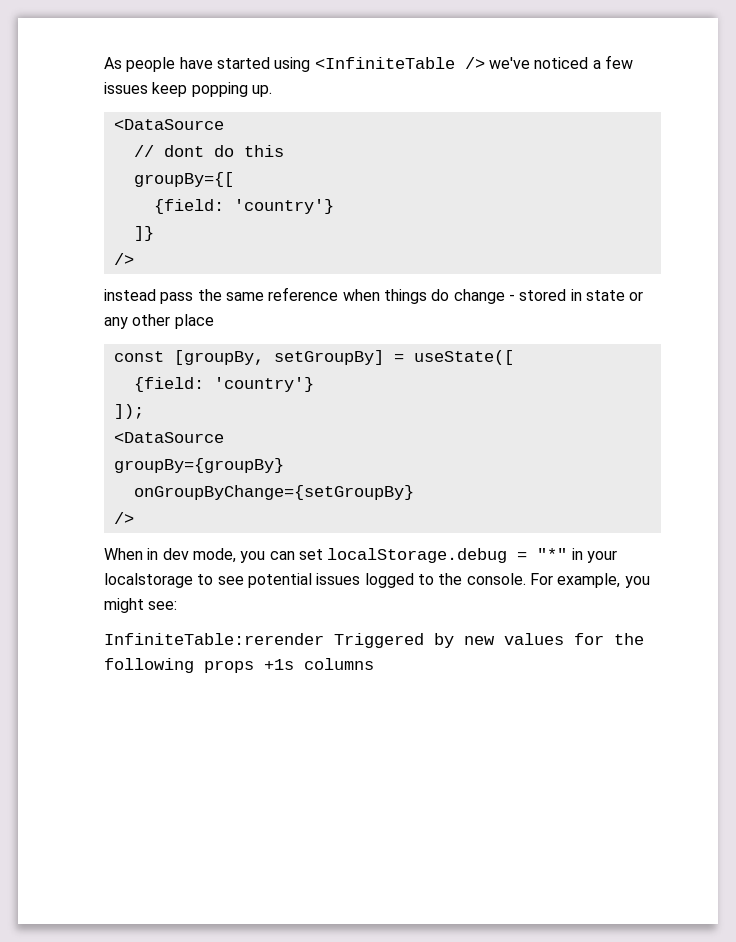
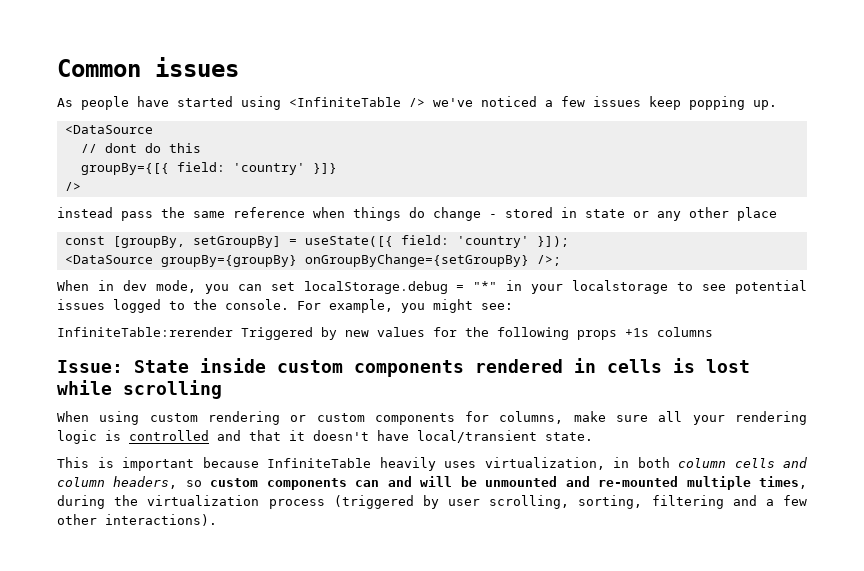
+ Common issues
- groupBy={[
- {field: 'country'}
- ]}
+ groupBy={[{ field: 'country' }]}
- const [groupBy, setGroupBy] = useState([
- {field: 'country'}
- ]);
- <DataSource
- groupBy={groupBy}
- onGroupByChange={setGroupBy}
- />
+ const [groupBy, setGroupBy] = useState([{ field: 'country' }]);
+ <DataSource groupBy={groupBy} onGroupByChange={setGroupBy} />;
+ Issue: State inside custom components rendered in cells is lost while scrolling
+ When using custom rendering or custom components for columns, make sure all your rendering logic is controlled and that it doesn't have local/transient state.
+ This is important because InfiniteTable heavily uses virtualization, in both column cells and column headers, so custom components can and will be unmounted and re-mounted multiple times, during the virtualization process (triggered by user scrolling, sorting, filtering and a few other interactions).

